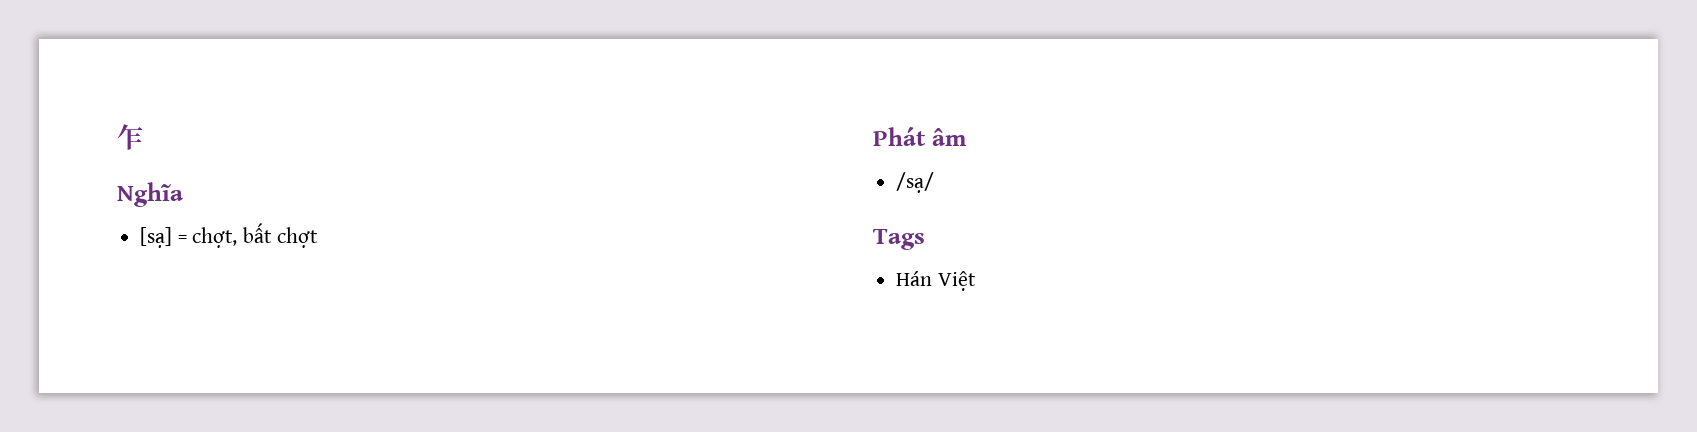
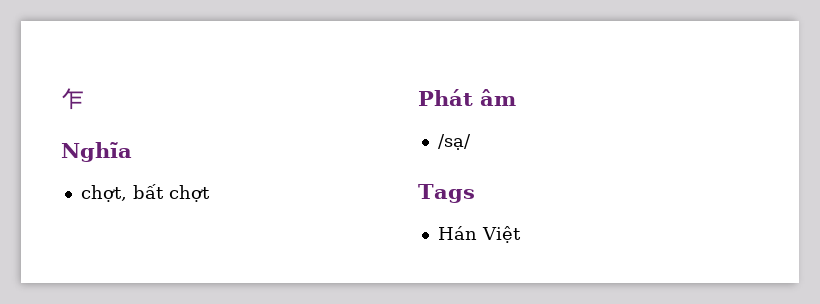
- [sạ] = chợt, bất chợt
+ chợt, bất chợt

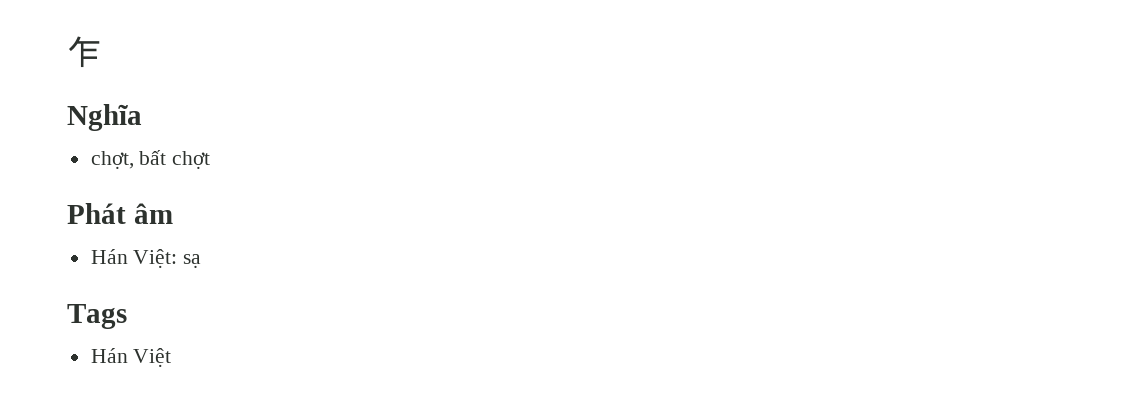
- /sạ/
+ Hán Việt: sạ

